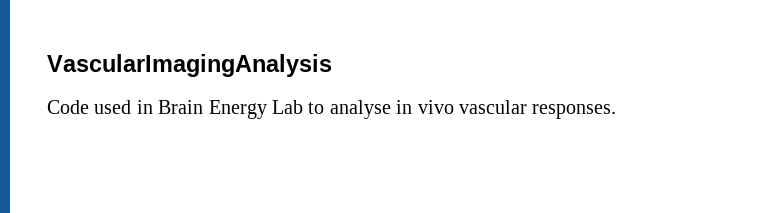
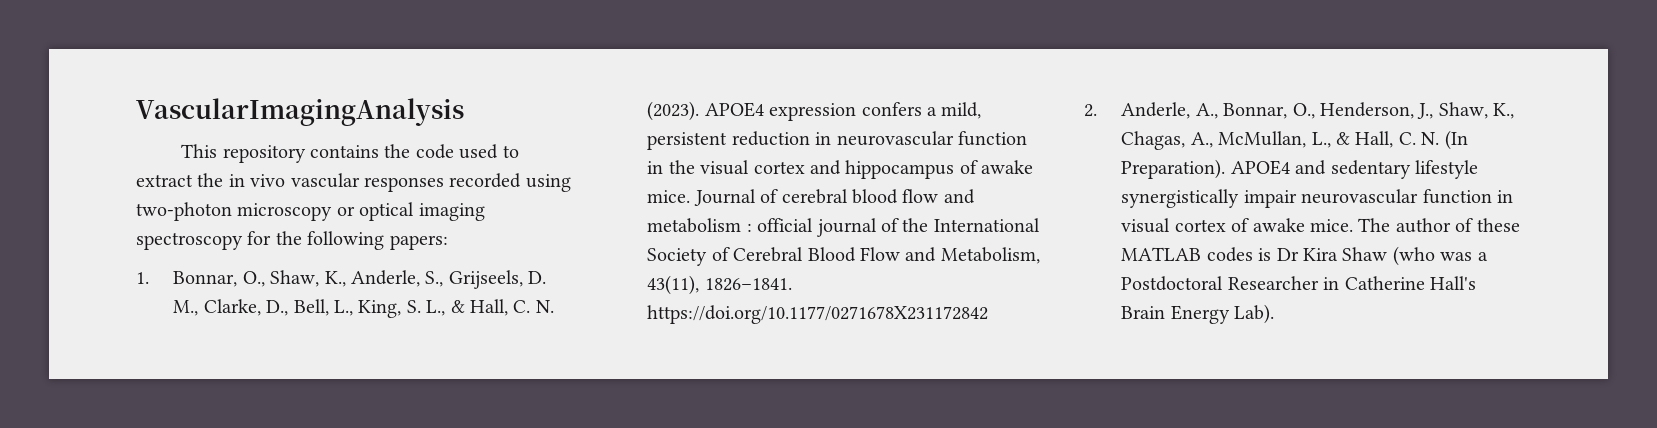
- Code used in Brain Energy Lab to analyse in vivo vascular responses.
+ This repository contains the code used to extract the in vivo vascular responses recorded using two-photon microscopy or optical imaging spectroscopy for the following papers:
+ 1. Bonnar, O., Shaw, K., Anderle, S., Grijseels, D. M., Clarke, D., Bell, L., King, S. L., & Hall, C. N. (2023). APOE4 expression confers a mild, persistent reduction in neurovascular function in the visual cortex and hippocampus of awake mice. Journal of cerebral blood flow and metabolism : official journal of the International Society of Cerebral Blood Flow and Metabolism, 43(11), 1826–1841. https://doi.org/10.1177/0271678X231172842
+ 2. Anderle, A., Bonnar, O., Henderson, J., Shaw, K., Chagas, A., McMullan, L., & Hall, C. N. (In Preparation). APOE4 and sedentary lifestyle synergistically impair neurovascular function in visual cortex of awake mice. The author of these MATLAB codes is Dr Kira Shaw (who was a Postdoctoral Researcher in Catherine Hall's Brain Energy Lab).

